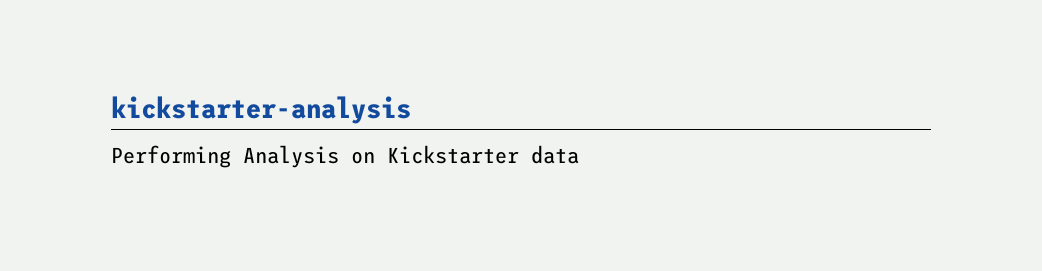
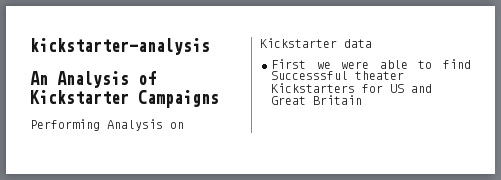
+ An Analysis of Kickstarter Campaigns
+ First we were able to find Successsful theater Kickstarters for US and Great Britain

